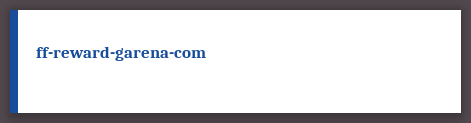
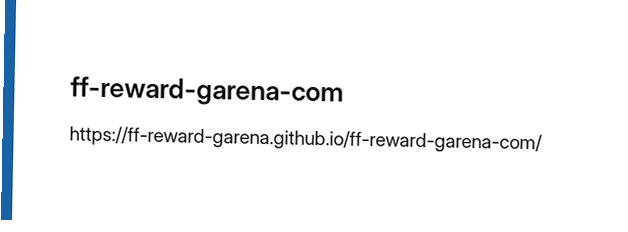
+ https://ff-reward-garena.github.io/ff-reward-garena-com/

